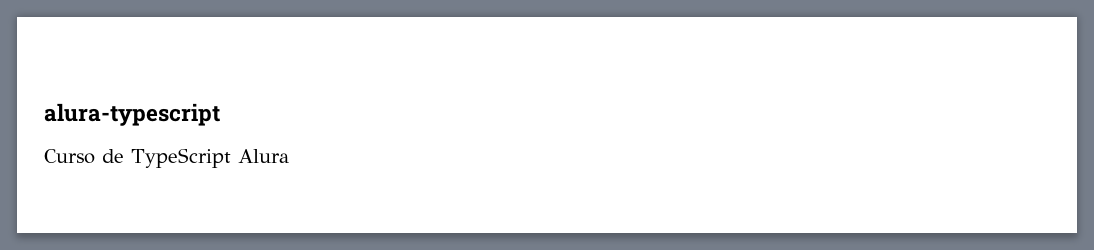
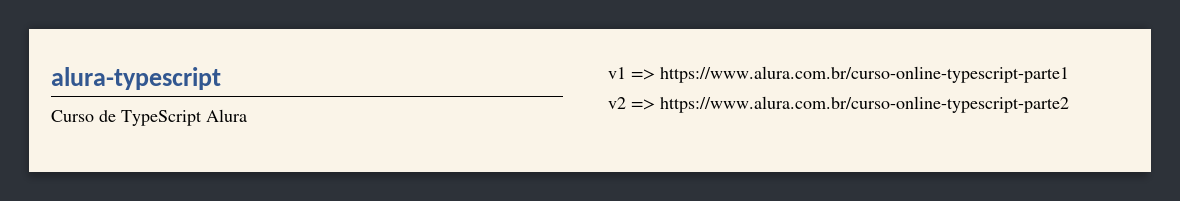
+ v1 => https://www.alura.com.br/curso-online-typescript-parte1
+ v2 => https://www.alura.com.br/curso-online-typescript-parte2

